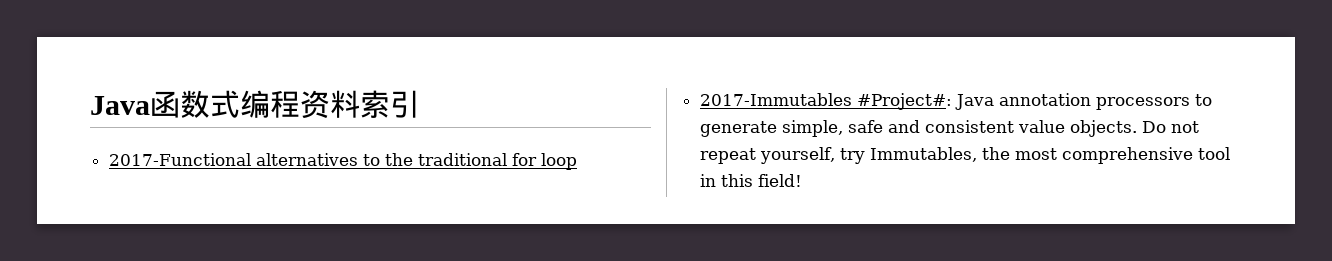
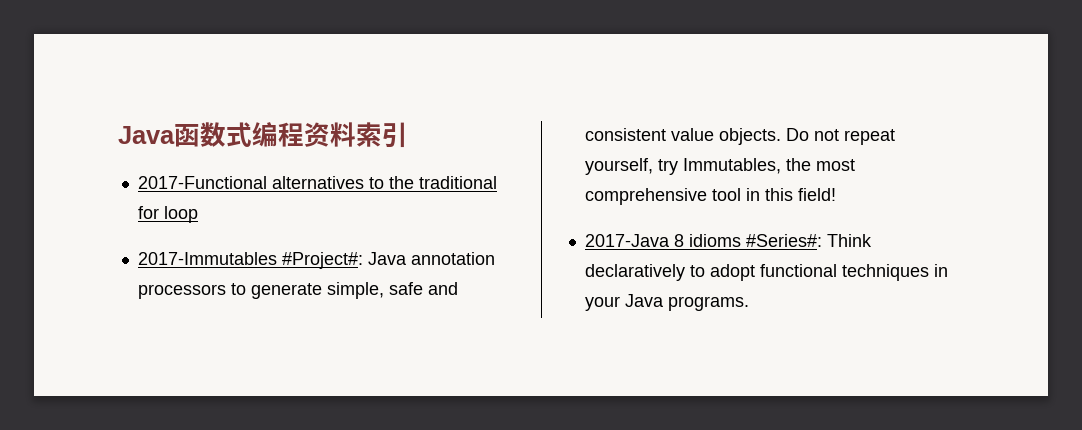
+ 2017-Java 8 idioms #Series#: Think declaratively to adopt functional techniques in your Java programs.

